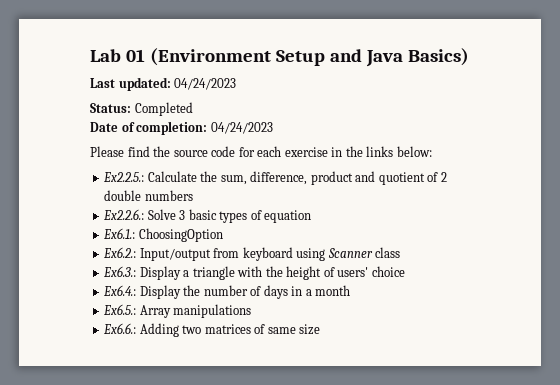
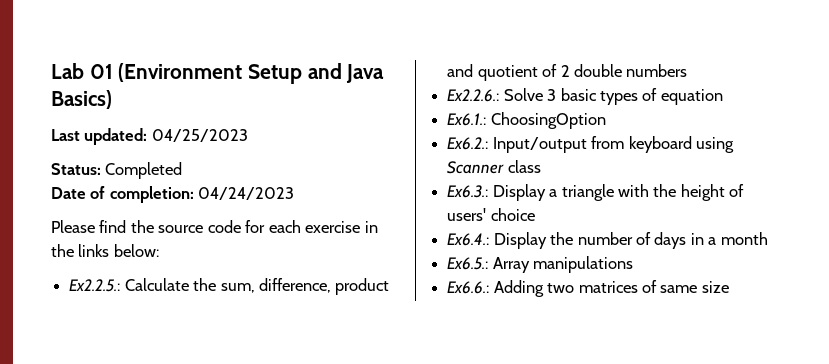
- Last updated: 04/24/2023
+ Last updated: 04/25/2023

